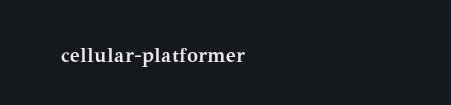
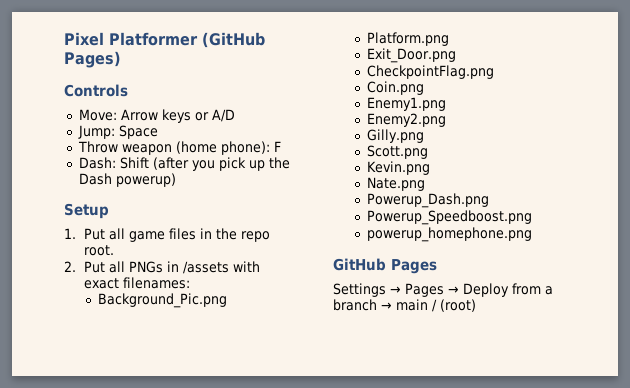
- cellular-platformer
+ Pixel Platformer (GitHub Pages)
+ Controls
+ Move: Arrow keys or A/D
+ Jump: Space
+ Throw weapon (home phone): F
+ Dash: Shift (after you pick up the Dash powerup)
+ Setup
+ 1. Put all game files in the repo root.
+ 2. Put all PNGs in /assets with exact filenames:
+ Background_Pic.png
+ Platform.png
+ Exit_Door.png
+ CheckpointFlag.png
+ Coin.png
+ Enemy1.png
+ Enemy2.png
+ Gilly.png
+ Scott.png
+ Kevin.png
+ Nate.png
+ Powerup_Dash.png
+ Powerup_Speedboost.png
+ powerup_homephone.png
+ GitHub Pages
+ Settings → Pages → Deploy from a branch → main / (root)

